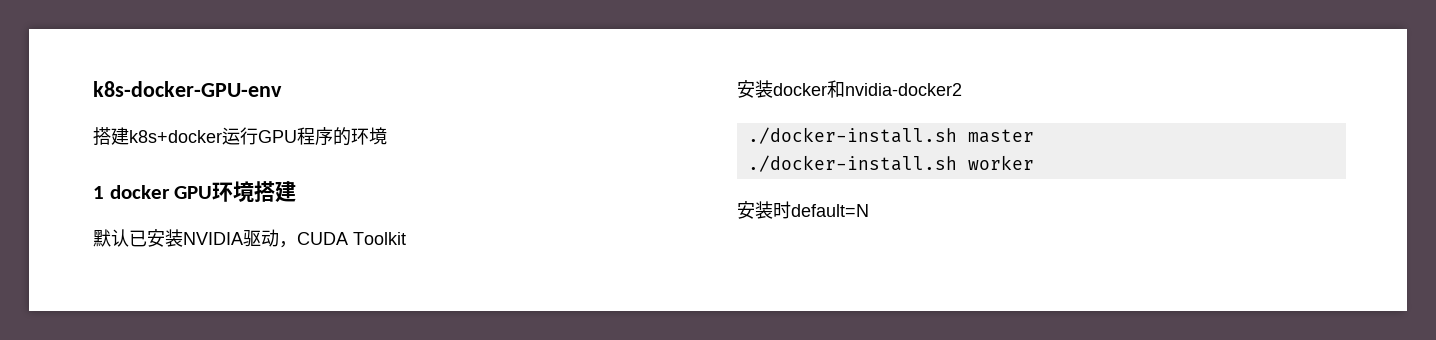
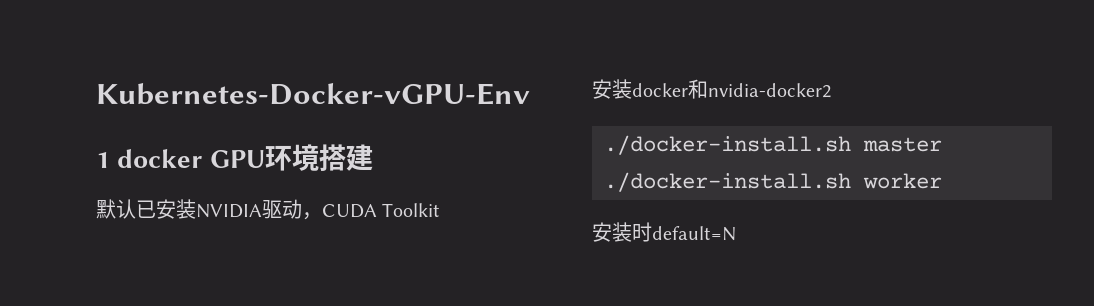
- k8s-docker-GPU-env
- 搭建k8s+docker运行GPU程序的环境
+ Kubernetes-Docker-vGPU-Env

